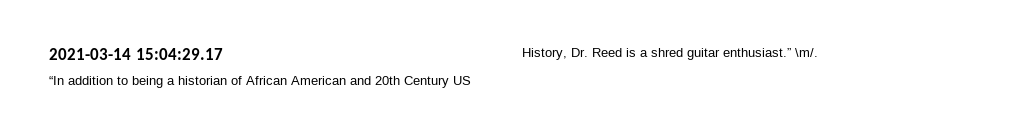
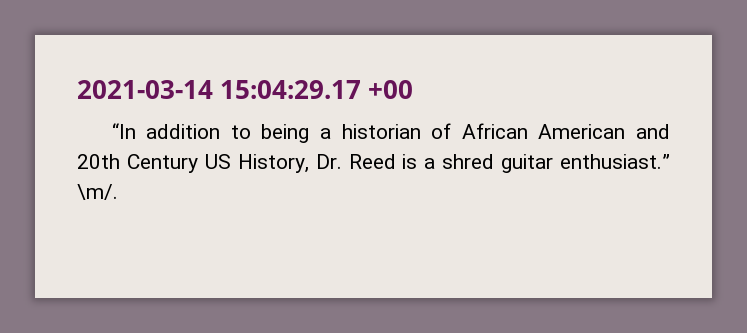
- 2021-03-14 15:04:29.17
+ 2021-03-14 15:04:29.17 +00

